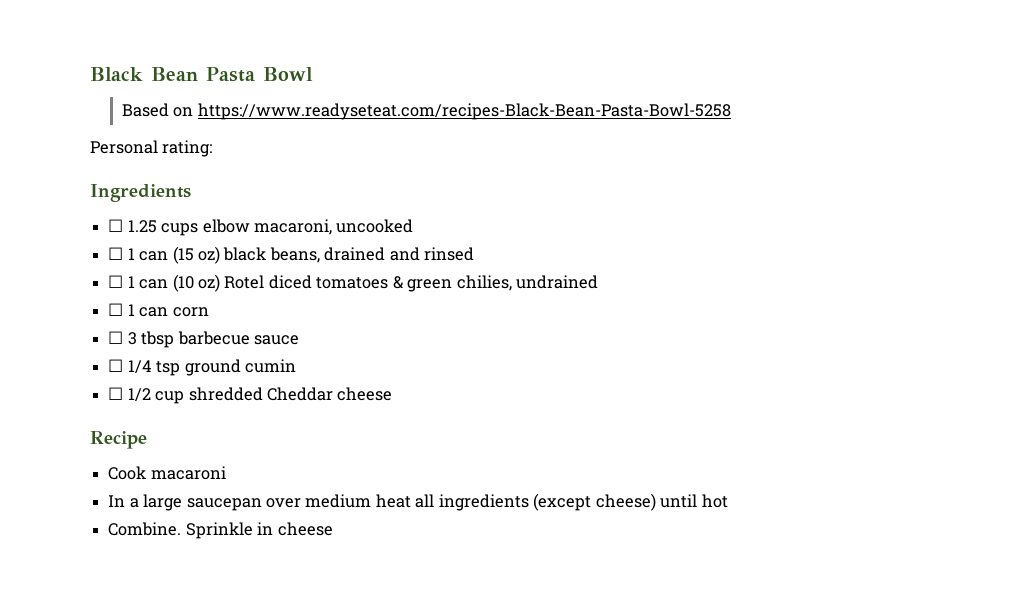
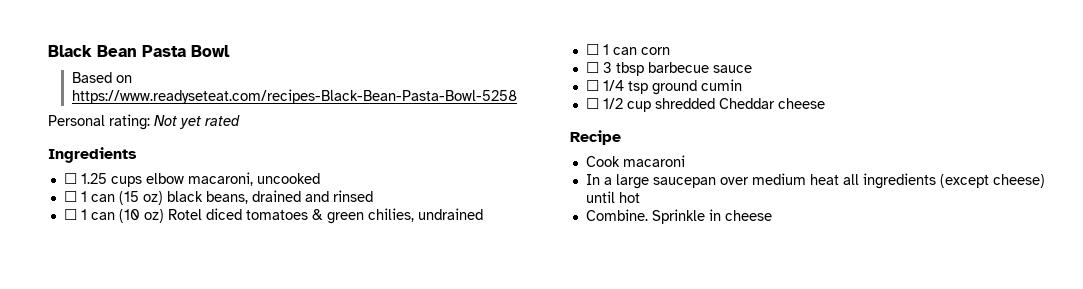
- Personal rating:
+ Personal rating: Not yet rated

